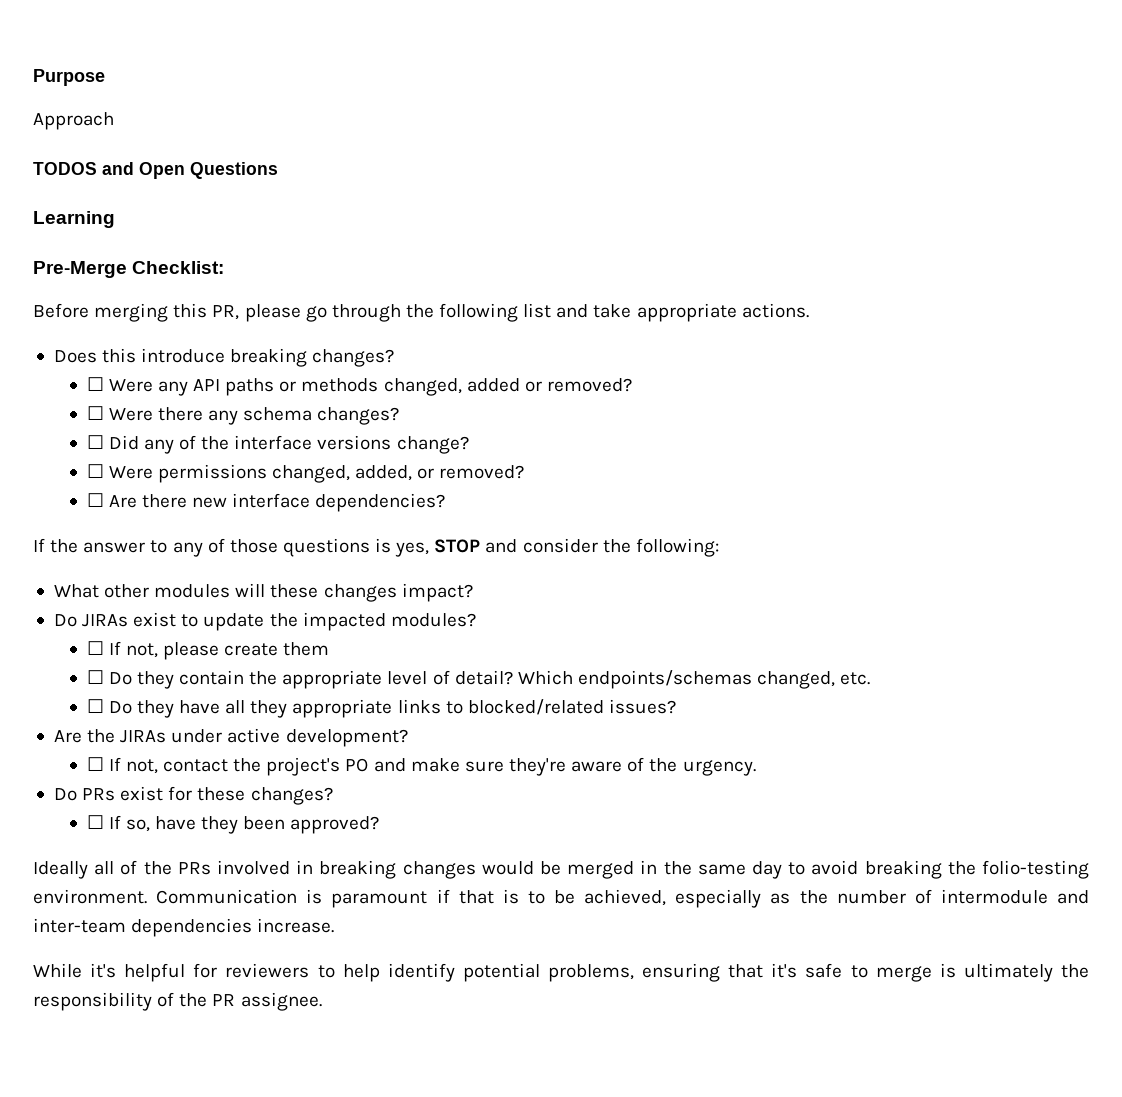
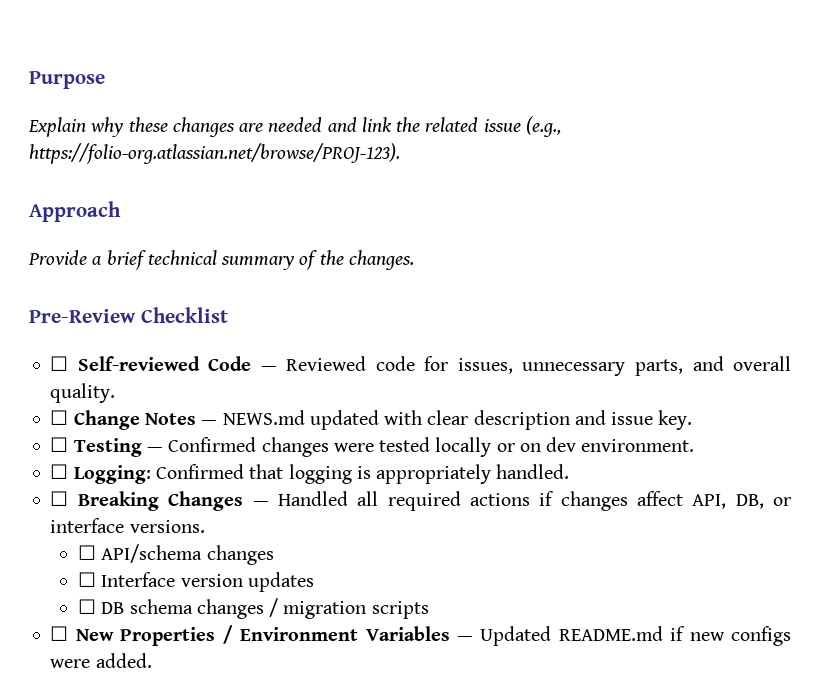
+ Explain why these changes are needed and link the related issue (e.g., https://folio-org.atlassian.net/browse/PROJ-123).
  Approach
- TODOS and Open Questions
- Learning
- Pre-Merge Checklist:
- Before merging this PR, please go through the following list and take appropriate actions.
- Does this introduce breaking changes?
- ☐ Were any API paths or methods changed, added or removed?
- ☐ Were there any schema changes?
- ☐ Did any of the interface versions change?
- ☐ Were permissions changed, added, or removed?
- ☐ Are there new interface dependencies?
- If the answer to any of those questions is yes, STOP and consider the following:
- What other modules will these changes impact?
- Do JIRAs exist to update the impacted modules?
- ☐ If not, please create them
- ☐ Do they contain the appropriate level of detail? Which endpoints/schemas changed, etc.
- ☐ Do they have all they appropriate links to blocked/related issues?
- Are the JIRAs under active development?
- ☐ If not, contact the project's PO and make sure they're aware of the urgency.
- Do PRs exist for these changes?
- ☐ If so, have they been approved?
- Ideally all of the PRs involved in breaking changes would be merged in the same day to avoid breaking the folio-testing environment. Communication is paramount if that is to be achieved, especially as the number of intermodule and inter-team dependencies increase.
- While it's helpful for reviewers to help identify potential problems, ensuring that it's safe to merge is ultimately the responsibility of the PR assignee.
+ Provide a brief technical summary of the changes.
+ Pre-Review Checklist
+ ☐ Self-reviewed Code — Reviewed code for issues, unnecessary parts, and overall quality.
+ ☐ Change Notes — NEWS.md updated with clear description and issue key.
+ ☐ Testing — Confirmed changes were tested locally or on dev environment.
+ ☐ Logging: Confirmed that logging is appropriately handled.
+ ☐ Breaking Changes — Handled all required actions if changes affect API, DB, or interface versions.
+ ☐ API/schema changes
+ ☐ Interface version updates
+ ☐ DB schema changes / migration scripts
+ ☐ New Properties / Environment Variables — Updated README.md if new configs were added.

